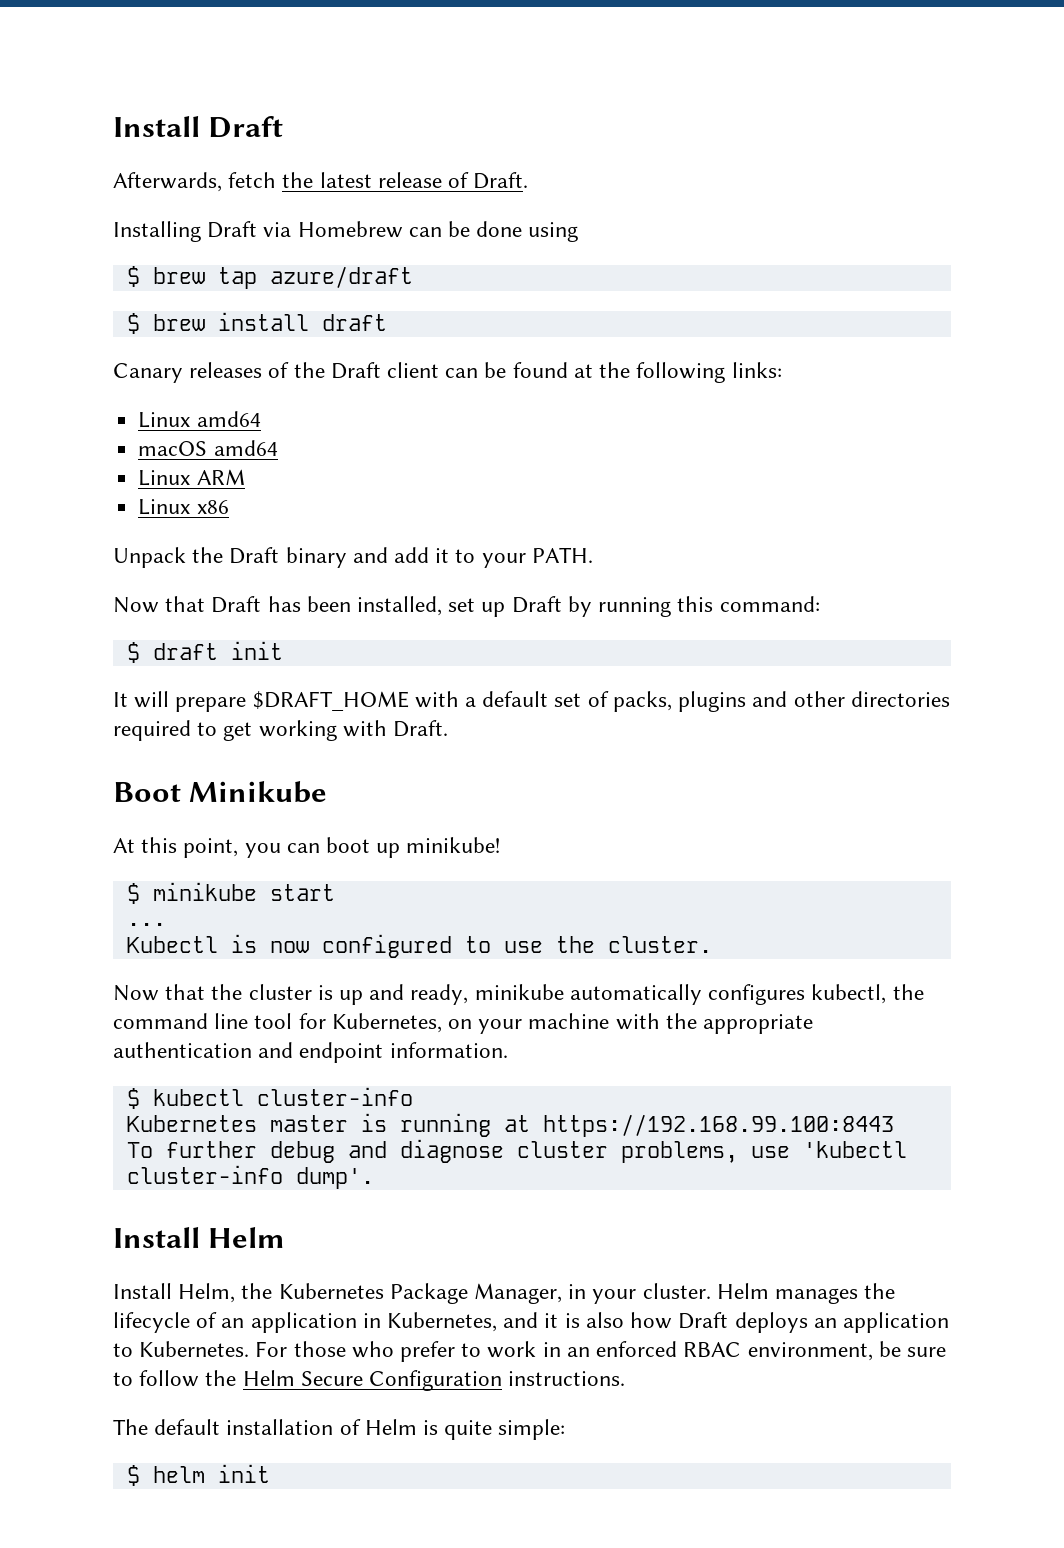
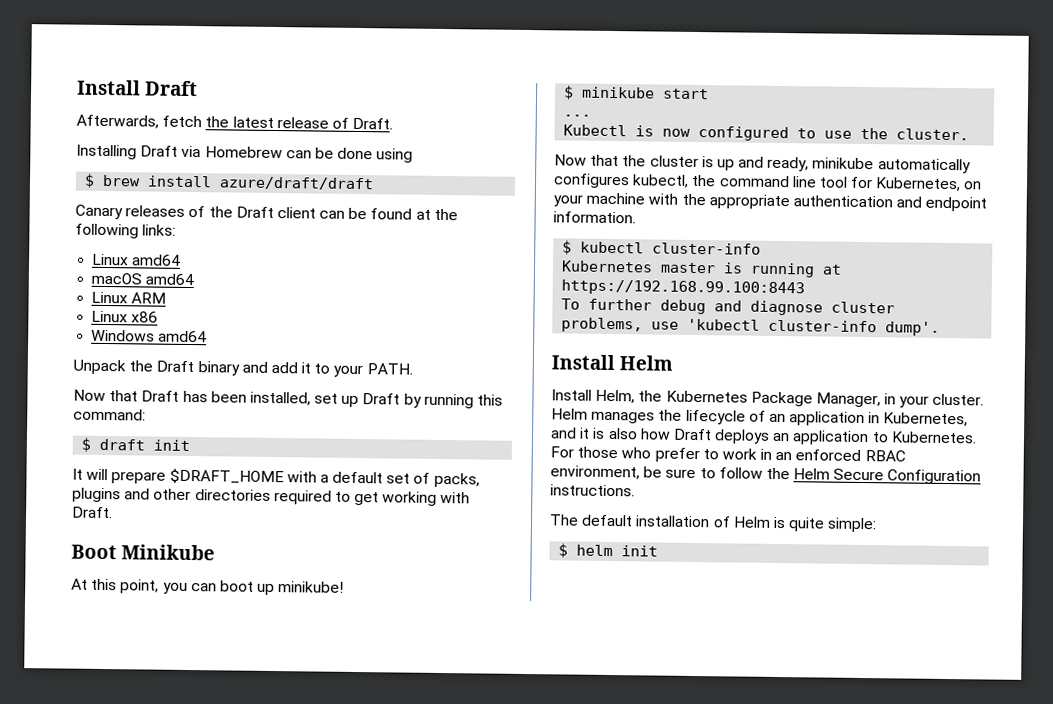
- $ brew tap azure/draft
- $ brew install draft
+ $ brew install azure/draft/draft
+ Windows amd64

